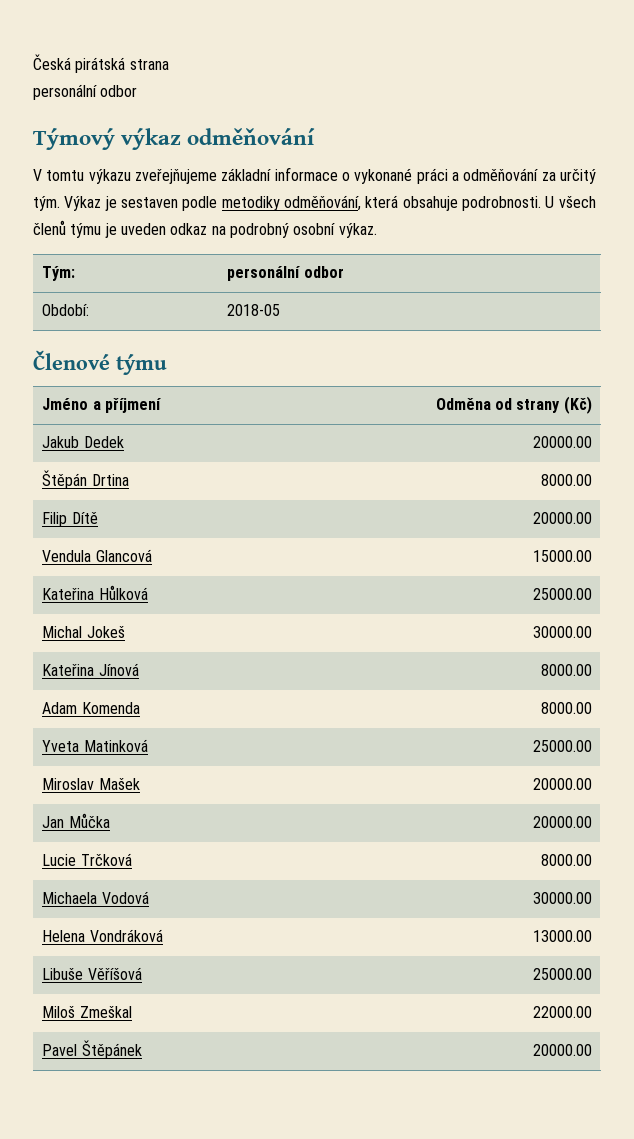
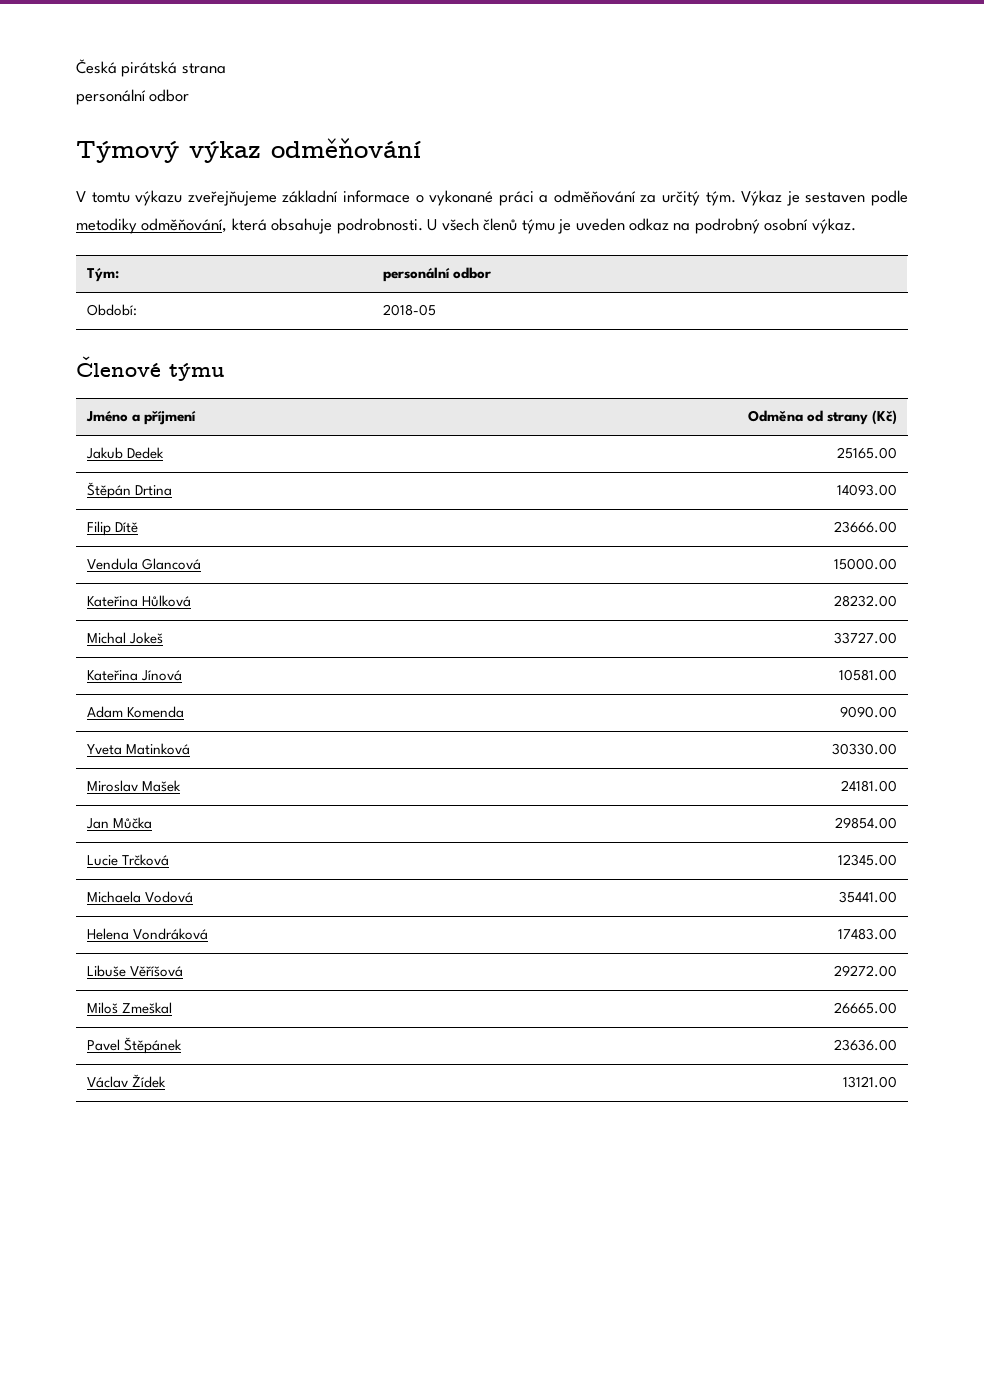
- Jakub Dedek | 20000.00
+ Jakub Dedek | 25165.00
- Štěpán Drtina | 8000.00
+ Štěpán Drtina | 14093.00
- Filip Dítě | 20000.00
+ Filip Dítě | 23666.00
- Kateřina Hůlková | 25000.00
+ Kateřina Hůlková | 28232.00
- Michal Jokeš | 30000.00
+ Michal Jokeš | 33727.00
- Kateřina Jínová | 8000.00
+ Kateřina Jínová | 10581.00
- Adam Komenda | 8000.00
+ Adam Komenda | 9090.00
- Yveta Matinková | 25000.00
+ Yveta Matinková | 30330.00
- Miroslav Mašek | 20000.00
+ Miroslav Mašek | 24181.00
- Jan Můčka | 20000.00
+ Jan Můčka | 29854.00
- Lucie Trčková | 8000.00
+ Lucie Trčková | 12345.00
- Michaela Vodová | 30000.00
+ Michaela Vodová | 35441.00
- Helena Vondráková | 13000.00
+ Helena Vondráková | 17483.00
- Libuše Věříšová | 25000.00
+ Libuše Věříšová | 29272.00
- Miloš Zmeškal | 22000.00
+ Miloš Zmeškal | 26665.00
- Pavel Štěpánek | 20000.00
+ Pavel Štěpánek | 23636.00
+ Václav Žídek | 13121.00

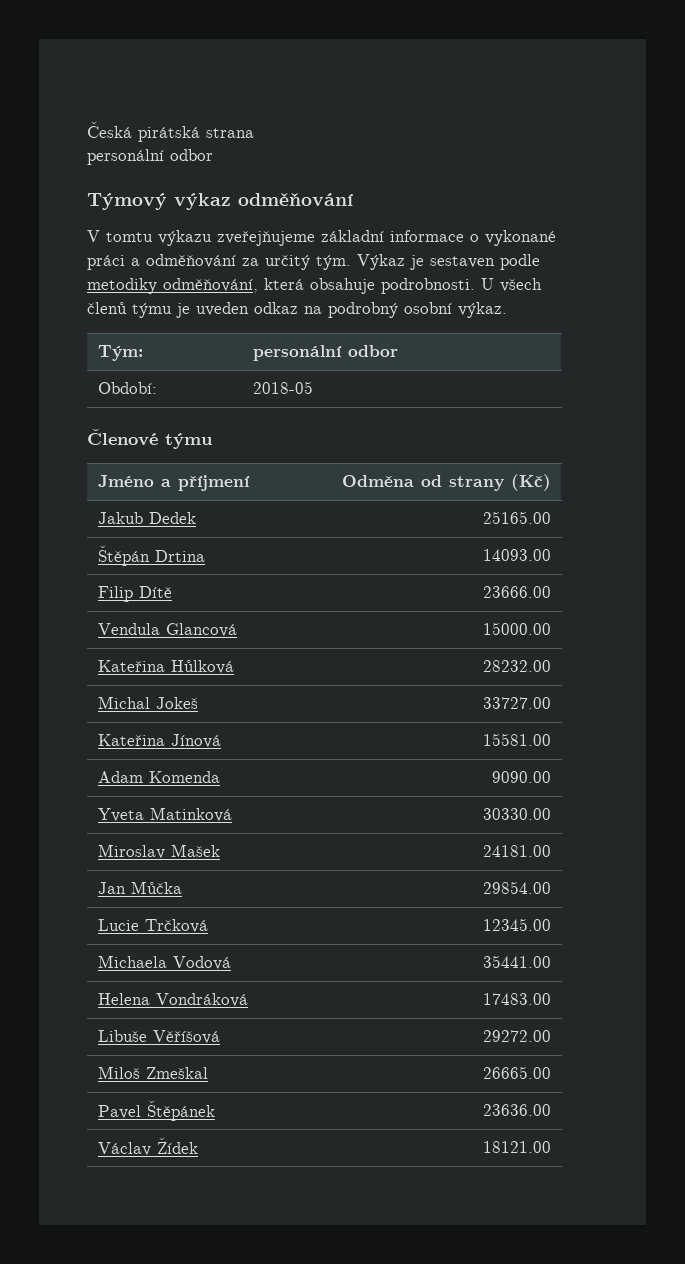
- Kateřina Jínová | 10581.00
+ Kateřina Jínová | 15581.00
- Václav Žídek | 13121.00
+ Václav Žídek | 18121.00

